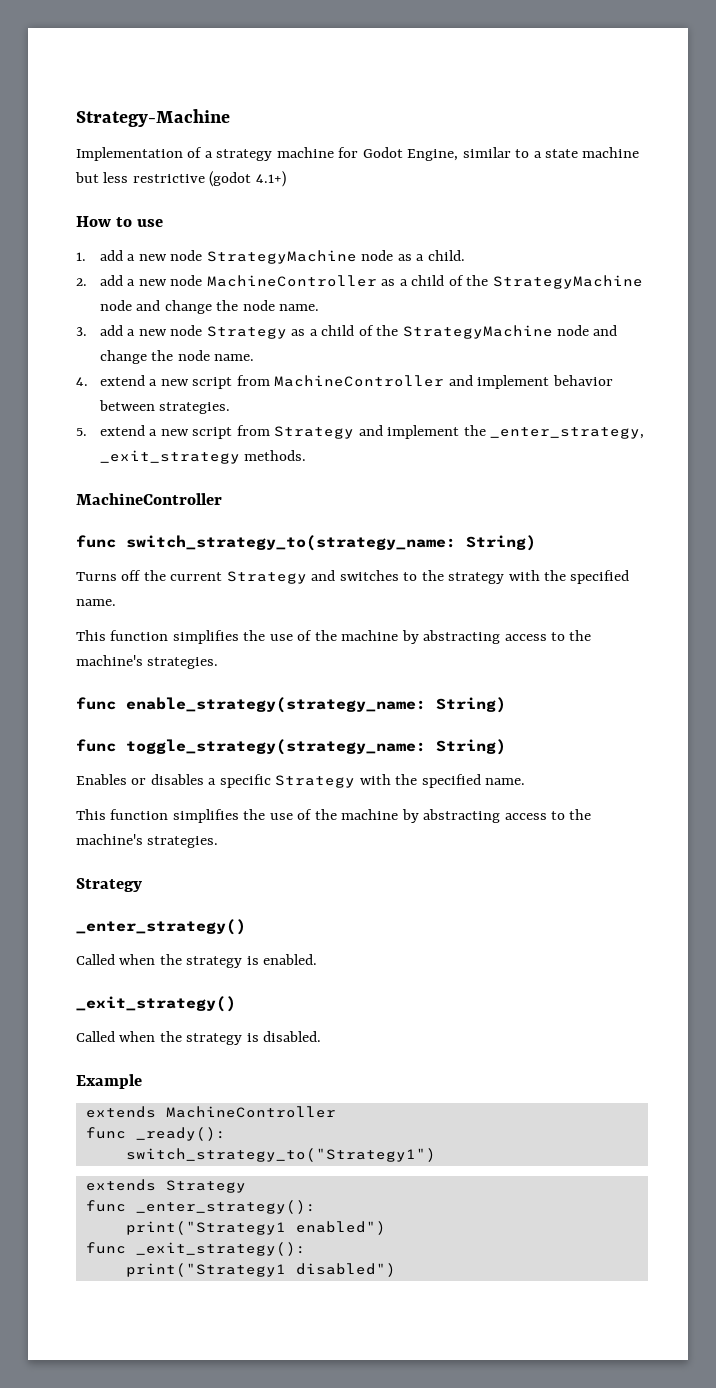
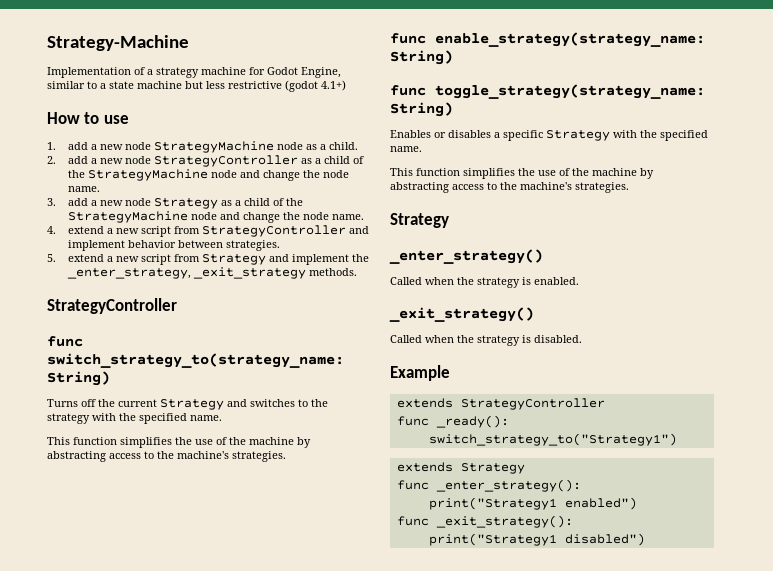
- 2. add a new node MachineController as a child of the StrategyMachine node and change the node name.
+ 2. add a new node StrategyController as a child of the StrategyMachine node and change the node name.
- 4. extend a new script from MachineController and implement behavior between strategies.
+ 4. extend a new script from StrategyController and implement behavior between strategies.
  5. extend a new script from Strategy and implement the _enter_strategy, _exit_strategy methods.
- MachineController
+ StrategyController
- extends MachineController
+ extends StrategyController

